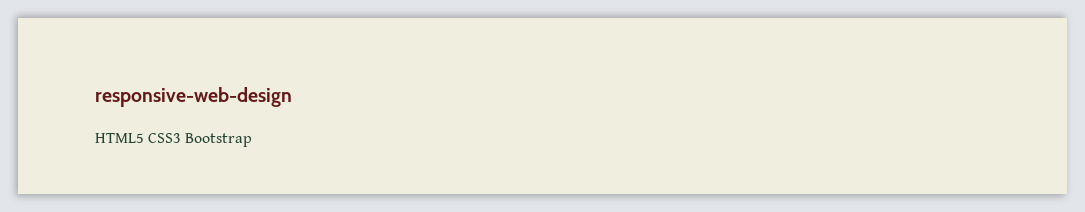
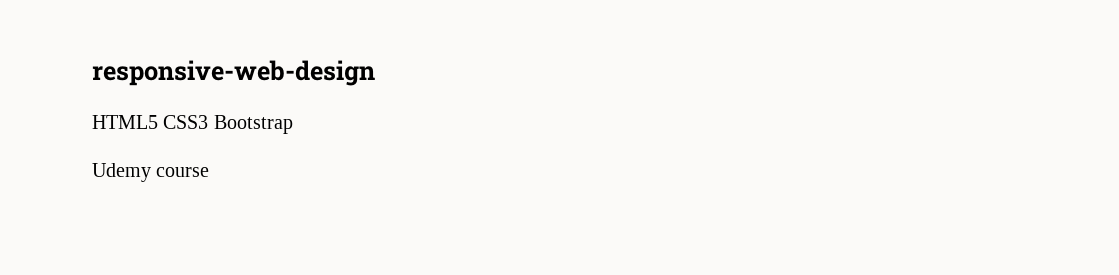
+ Udemy course

